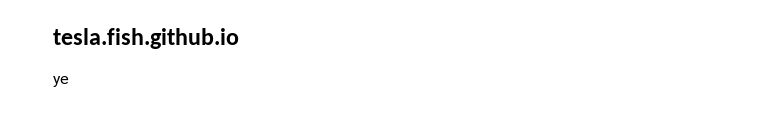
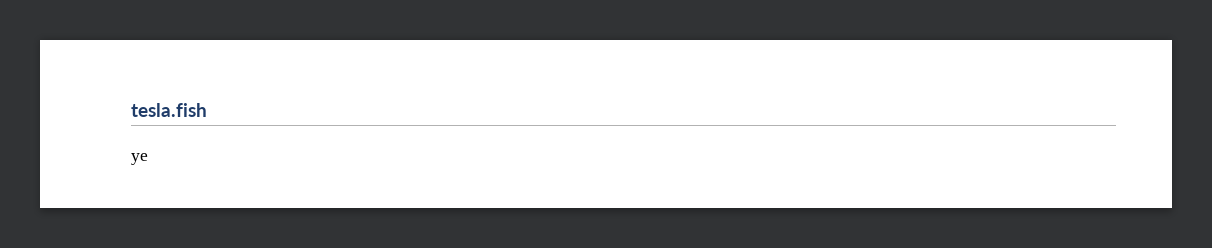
- tesla.fish.github.io
+ tesla.fish

